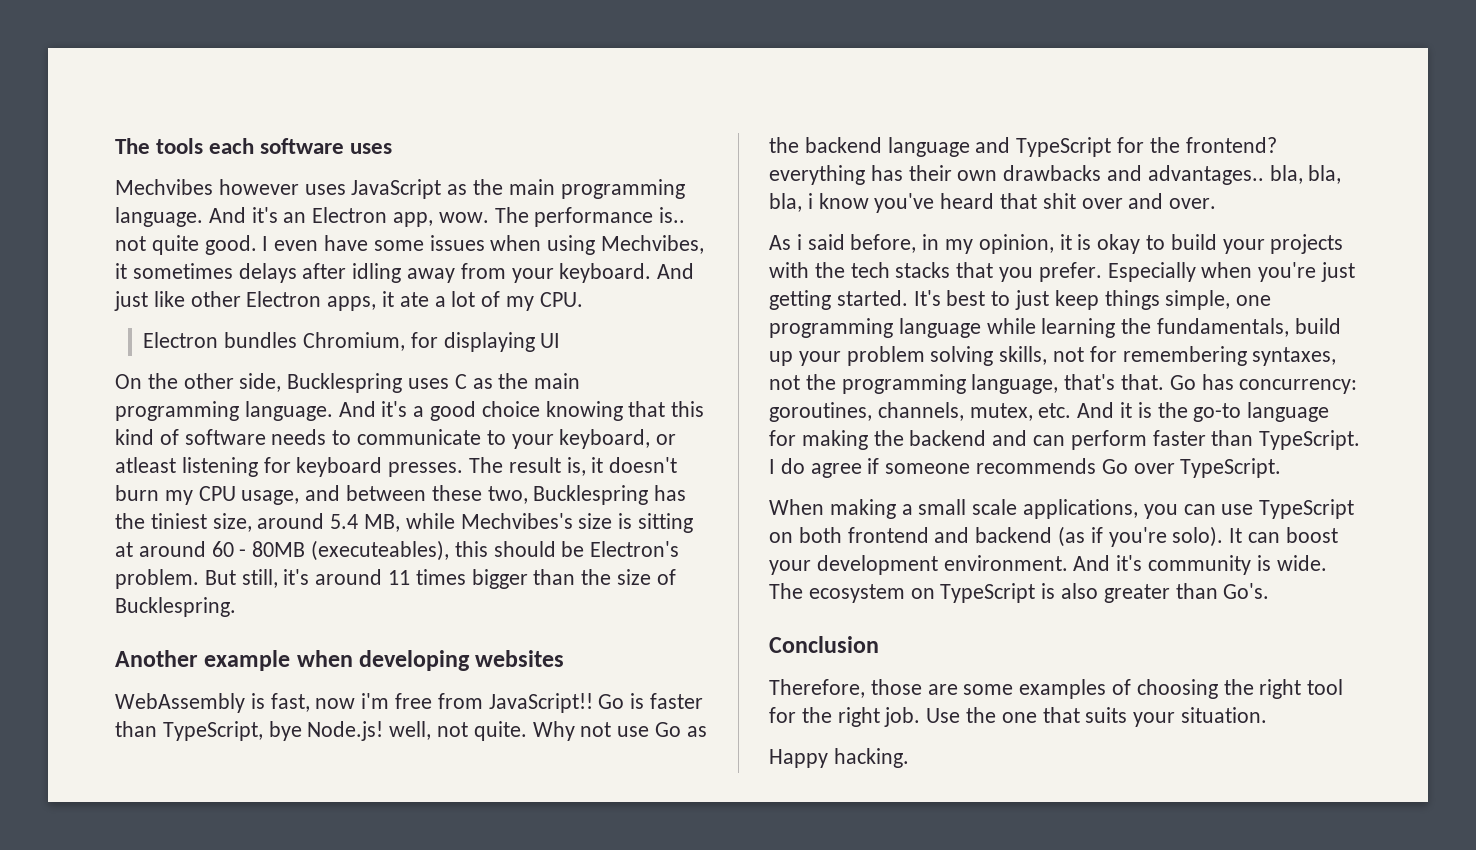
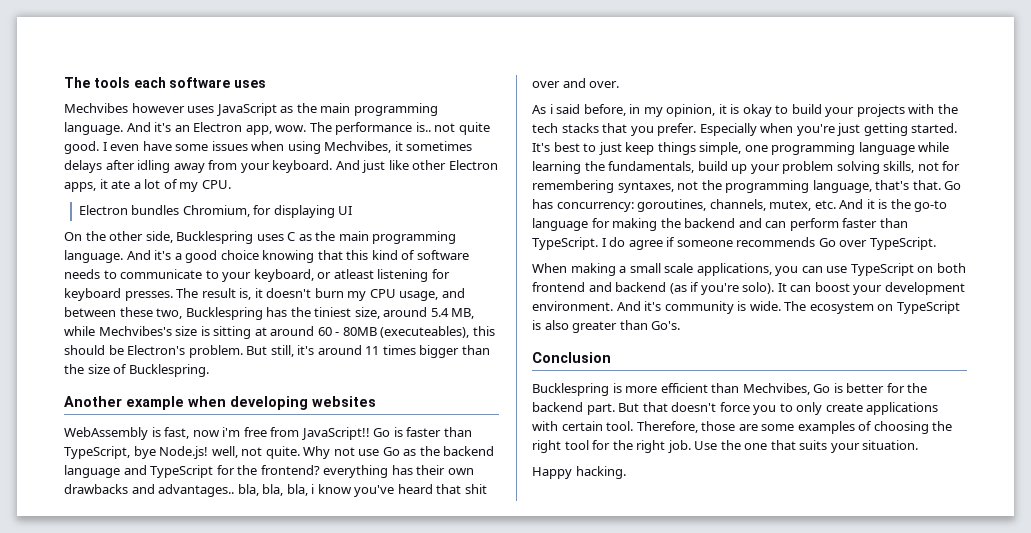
+ Bucklespring is more efficient than Mechvibes, Go is better for the backend part. But that doesn't force you to only create applications with certain tool.

